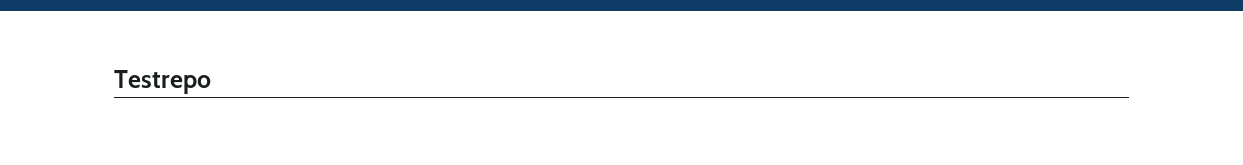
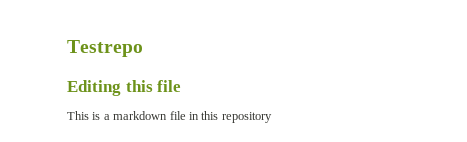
+ Editing this file
+ This is a markdown file in this repository

